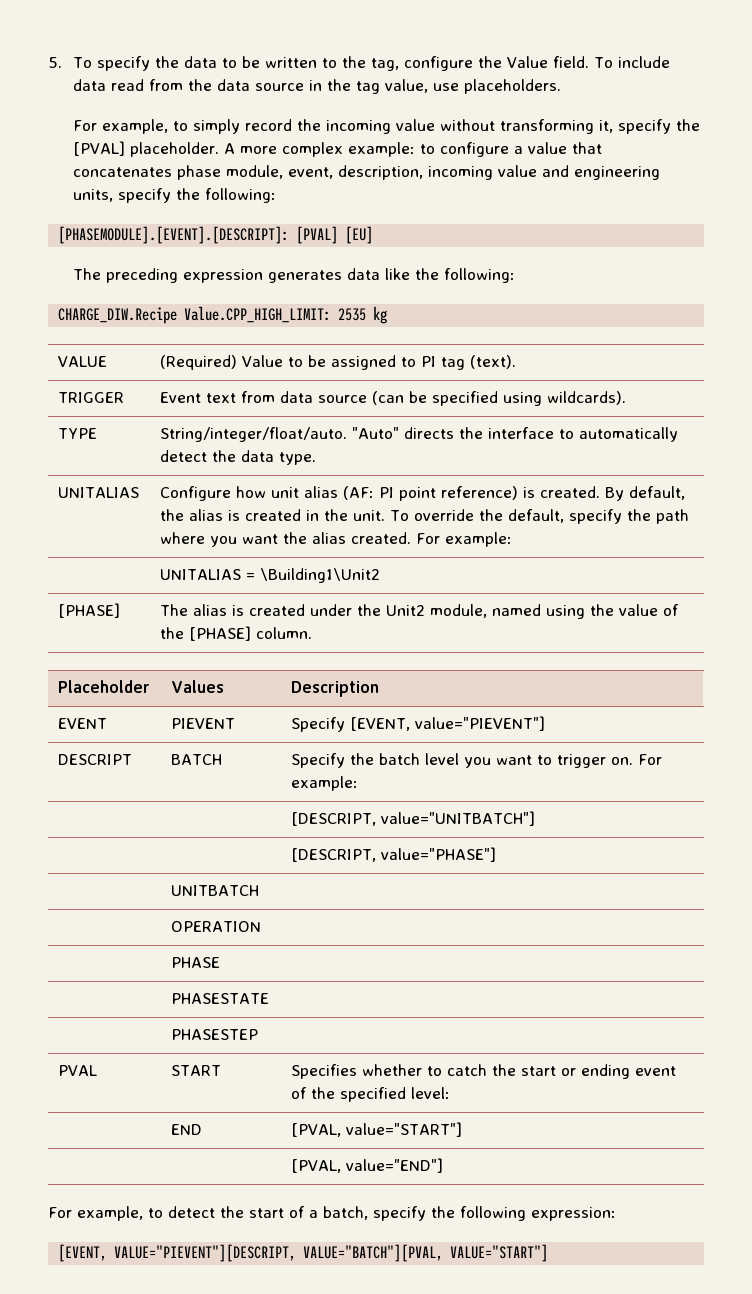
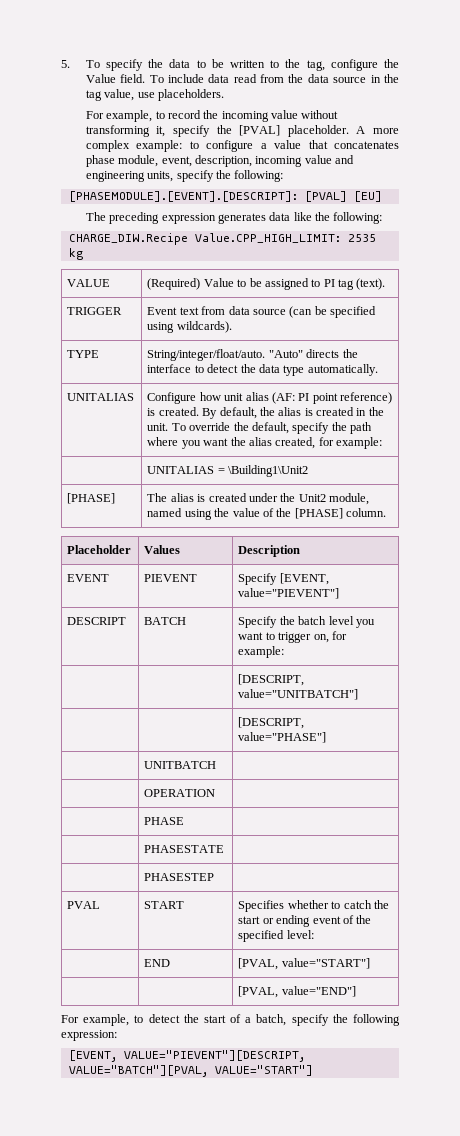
- For example, to simply record the incoming value without transforming it, specify the [PVAL] placeholder.
+ For example, to record the incoming value without transforming it, specify the [PVAL] placeholder.
- TYPE | String/integer/float/auto. "Auto" directs the interface to automatically detect the data type.
+ TYPE | String/integer/float/auto. "Auto" directs the interface to detect the data type automatically.
- UNITALIAS | Configure how unit alias (AF: PI point reference) is created. By default, the alias is created in the unit. To override the default, specify the path where you want the alias created. For example:
+ UNITALIAS | Configure how unit alias (AF: PI point reference) is created. By default, the alias is created in the unit. To override the default, specify the path where you want the alias created, for example:
- DESCRIPT | BATCH | Specify the batch level you want to trigger on. For example:
+ DESCRIPT | BATCH | Specify the batch level you want to trigger on, for example:

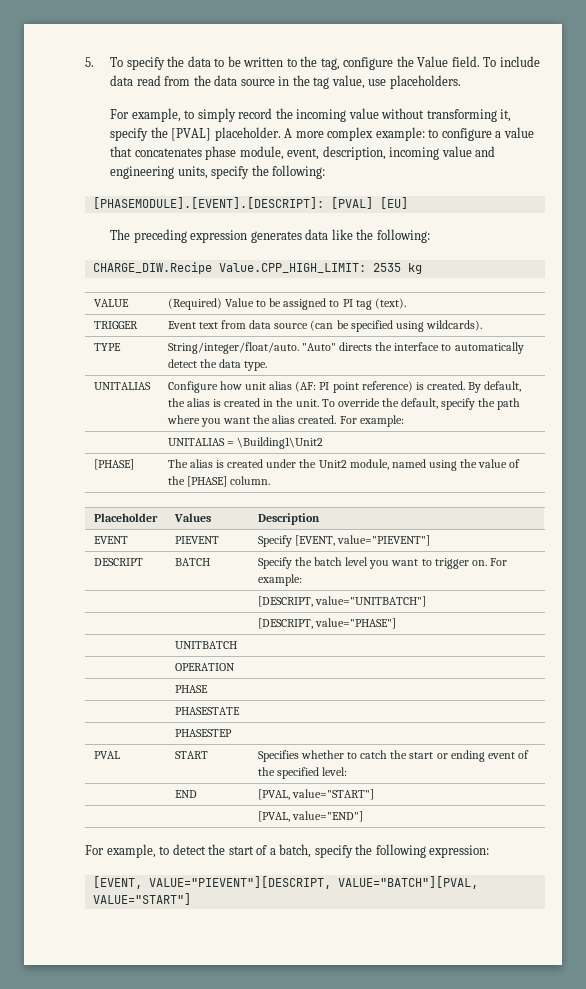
- For example, to record the incoming value without transforming it, specify the [PVAL] placeholder.
+ For example, to simply record the incoming value without transforming it, specify the [PVAL] placeholder.
- TYPE | String/integer/float/auto. "Auto" directs the interface to detect the data type automatically.
+ TYPE | String/integer/float/auto. "Auto" directs the interface to automatically detect the data type.
- UNITALIAS | Configure how unit alias (AF: PI point reference) is created. By default, the alias is created in the unit. To override the default, specify the path where you want the alias created, for example:
+ UNITALIAS | Configure how unit alias (AF: PI point reference) is created. By default, the alias is created in the unit. To override the default, specify the path where you want the alias created. For example:
- DESCRIPT | BATCH | Specify the batch level you want to trigger on, for example:
+ DESCRIPT | BATCH | Specify the batch level you want to trigger on. For example:

